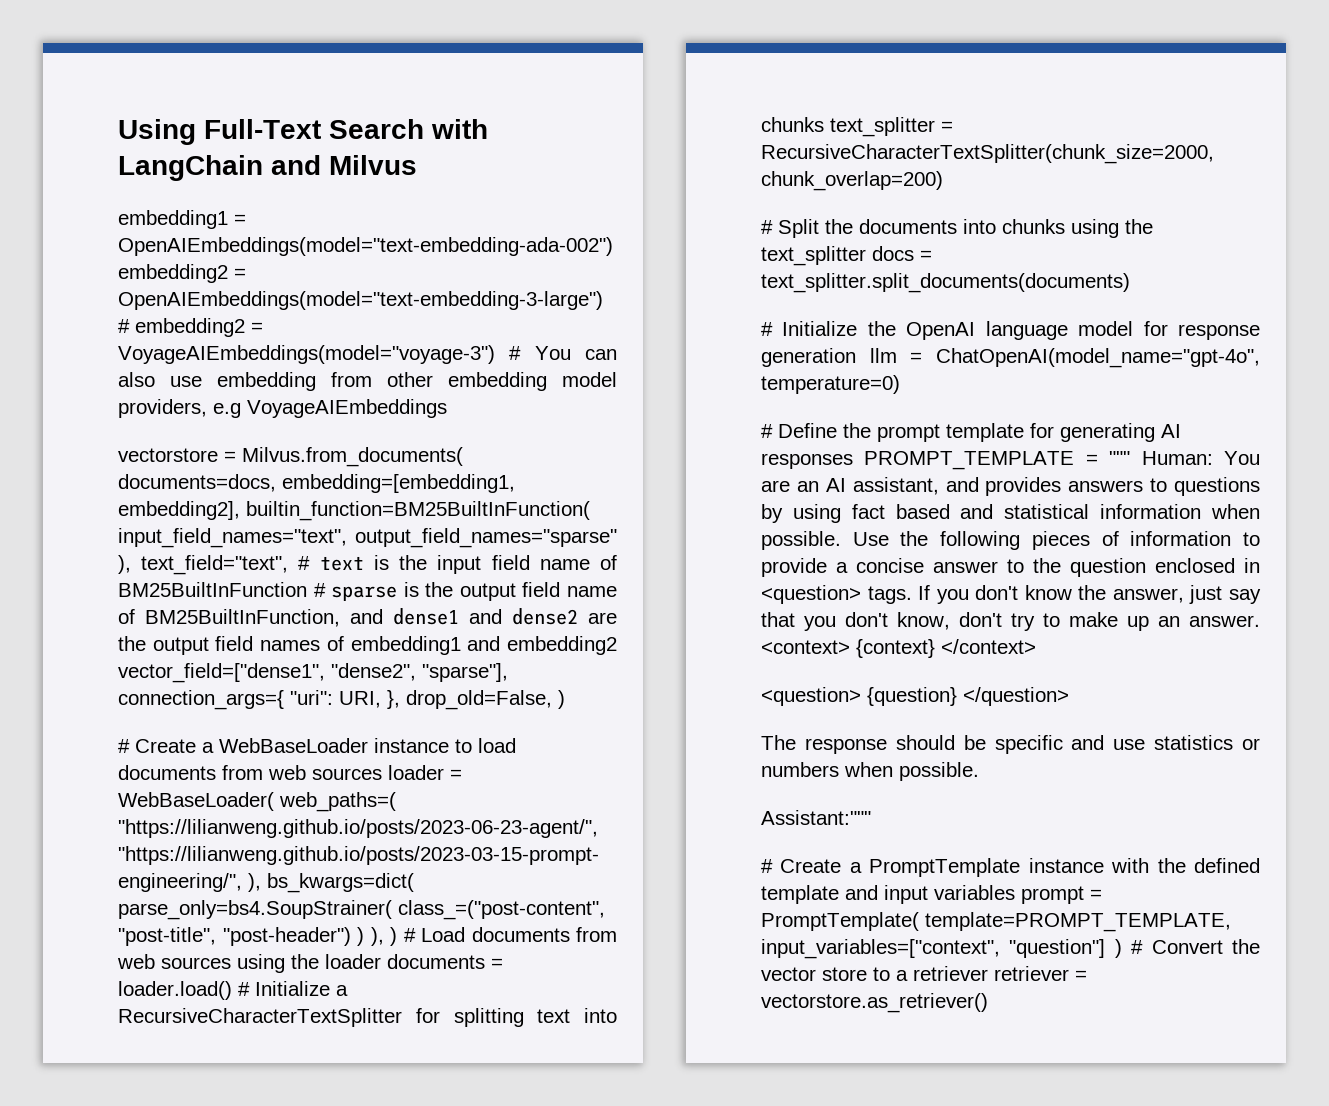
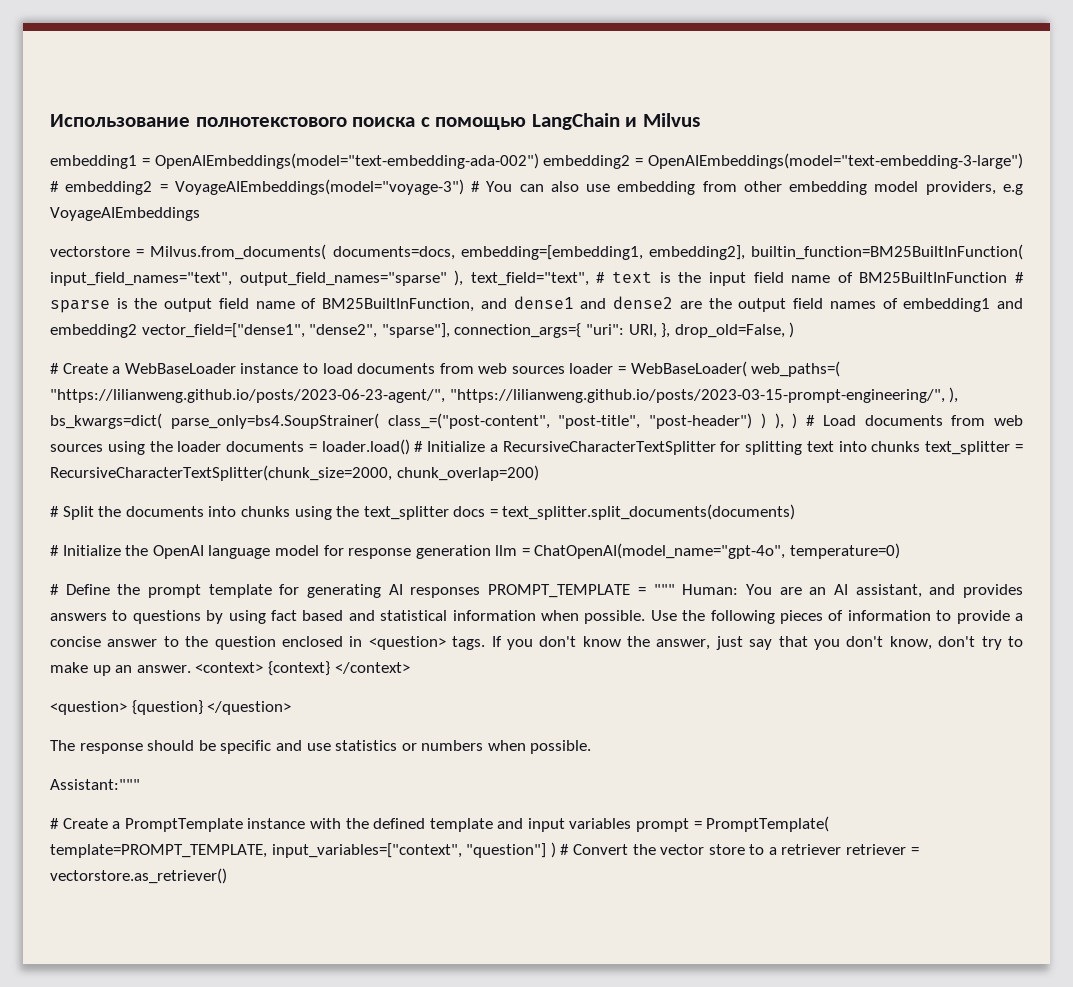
- Using Full-Text Search with LangChain and Milvus
+ Использование полнотекстового поиска с помощью LangChain и Milvus

